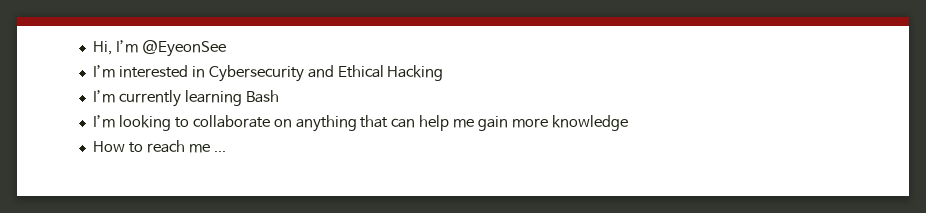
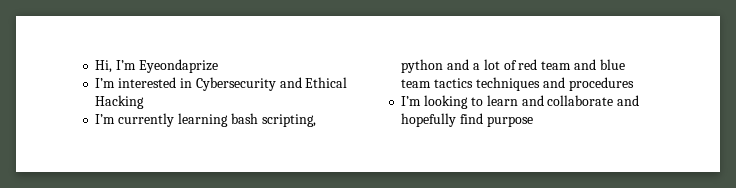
- Hi, I’m @EyeonSee
+ Hi, I’m Eyeondaprize
- I’m currently learning Bash
- I’m looking to collaborate on anything that can help me gain more knowledge
- How to reach me ...
+ I’m currently learning bash scripting, python and a lot of red team and blue team tactics techniques and procedures
+ I’m looking to learn and collaborate and hopefully find purpose

